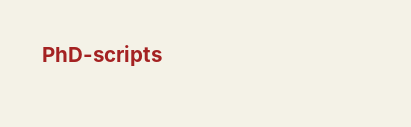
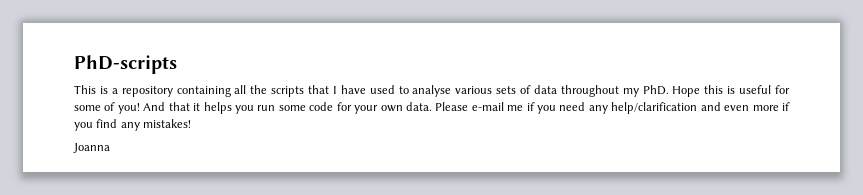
+ This is a repository containing all the scripts that I have used to analyse various sets of data throughout my PhD. Hope this is useful for some of you! And that it helps you run some code for your own data. Please e-mail me if you need any help/clarification and even more if you find any mistakes!
+ Joanna

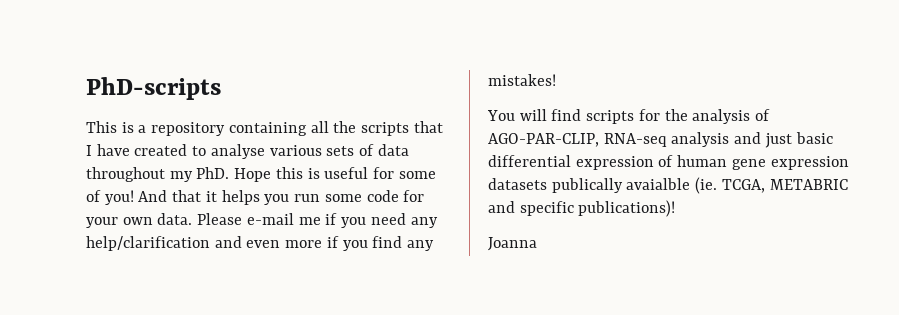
- This is a repository containing all the scripts that I have used to analyse various sets of data throughout my PhD. Hope this is useful for some of you!
+ This is a repository containing all the scripts that I have created to analyse various sets of data throughout my PhD. Hope this is useful for some of you!
+ You will find scripts for the analysis of AGO-PAR-CLIP, RNA-seq analysis and just basic differential expression of human gene expression datasets publically avaialble (ie. TCGA, METABRIC and specific publications)!

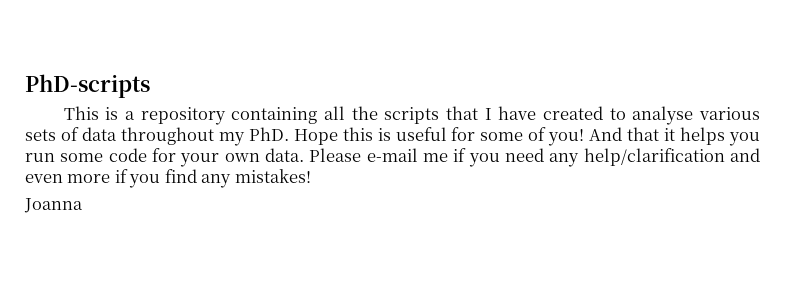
- You will find scripts for the analysis of AGO-PAR-CLIP, RNA-seq analysis and just basic differential expression of human gene expression datasets publically avaialble (ie. TCGA, METABRIC and specific publications)!

